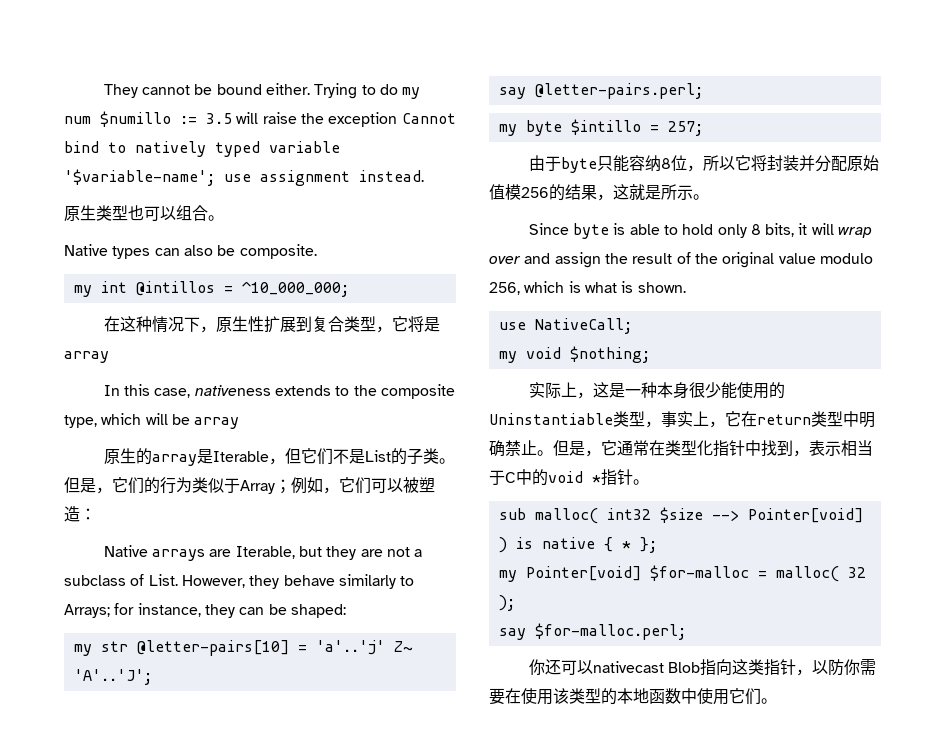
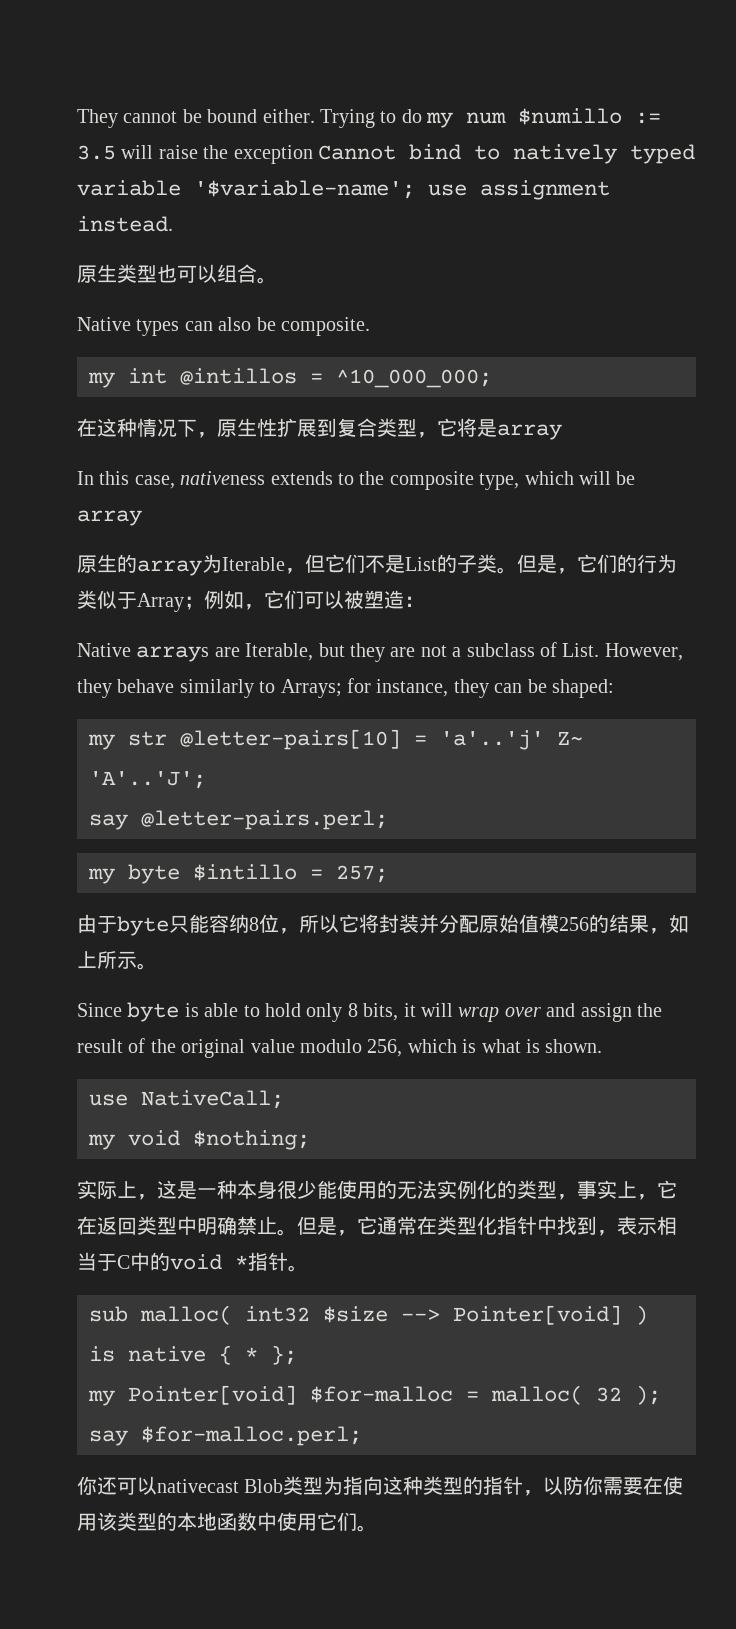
- 原生的array是Iterable，但它们不是List的子类。
+ 原生的array为Iterable，但它们不是List的子类。
- 由于byte只能容纳8位，所以它将封装并分配原始值模256的结果，这就是所示。
+ 由于byte只能容纳8位，所以它将封装并分配原始值模256的结果，如上所示。
- 实际上，这是一种本身很少能使用的Uninstantiable类型，事实上，它在return类型中明确禁止。
+ 实际上，这是一种本身很少能使用的无法实例化的类型，事实上，它在返回类型中明确禁止。
- 你还可以nativecast Blob指向这类指针，以防你需要在使用该类型的本地函数中使用它们。
+ 你还可以nativecast Blob类型为指向这种类型的指针，以防你需要在使用该类型的本地函数中使用它们。

